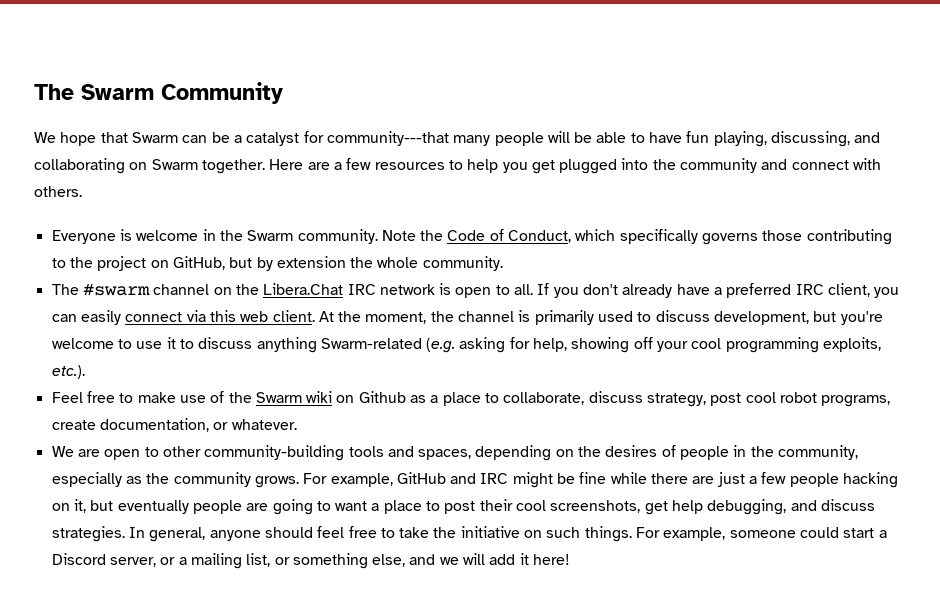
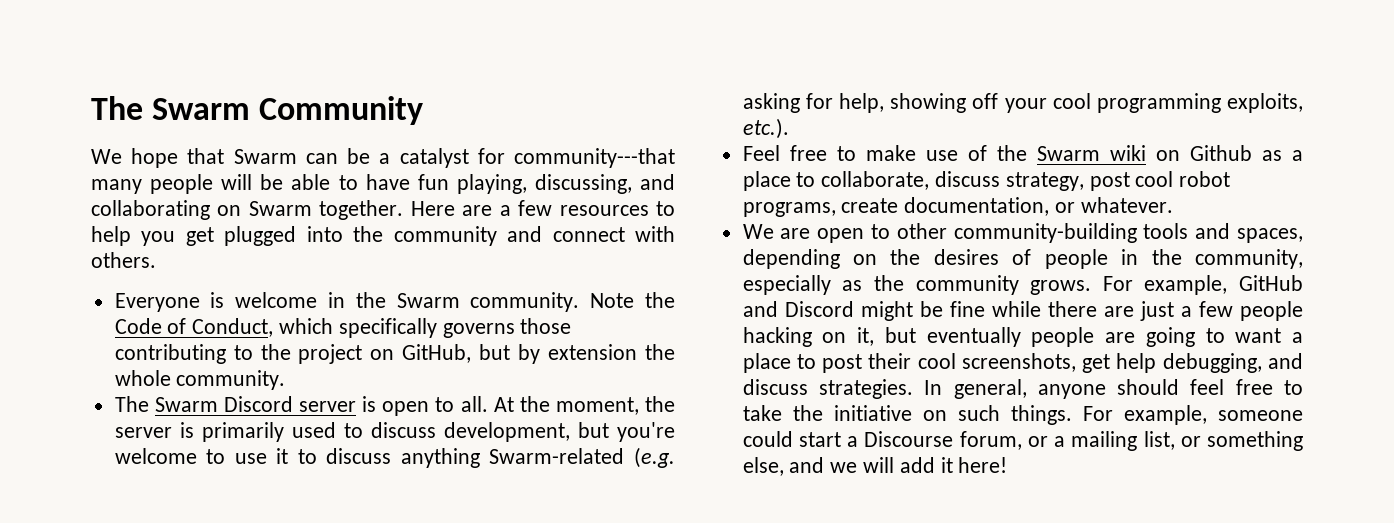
- The #swarm channel on the Libera.Chat IRC network is open to all. If you don't already have a preferred IRC client, you can easily connect via this web client.
+ The Swarm Discord server is open to all.
- At the moment, the channel is primarily used to discuss development, but you're welcome to use it to discuss anything Swarm-related (e.g. asking for help, showing off your cool programming exploits, etc.).
+ At the moment, the server is primarily used to discuss development, but you're welcome to use it to discuss anything Swarm-related (e.g. asking for help, showing off your cool programming exploits, etc.).
- For example, GitHub and IRC might be fine while there are just a few people hacking on it, but eventually people are going to want a place to post their cool screenshots, get help debugging, and discuss strategies.
+ For example, GitHub and Discord might be fine while there are just a few people hacking on it, but eventually people are going to want a place to post their cool screenshots, get help debugging, and discuss strategies.
- For example, someone could start a Discord server, or a mailing list, or something else, and we will add it here!
+ For example, someone could start a Discourse forum, or a mailing list, or something else, and we will add it here!

